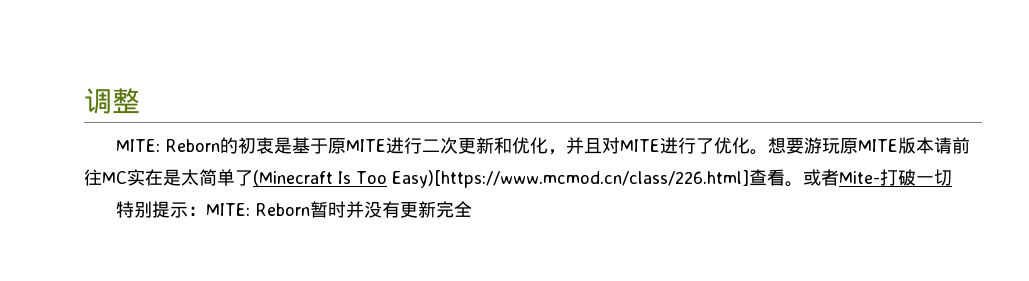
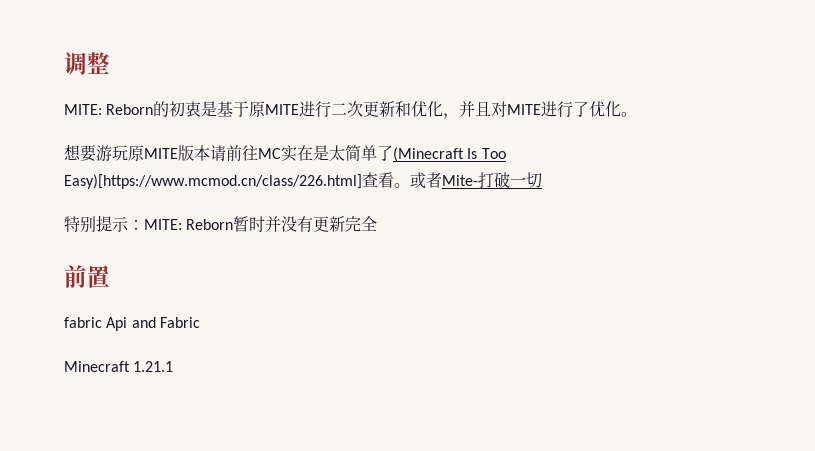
- MITE: Reborn的初衷是基于原MITE进行二次更新和优化，并且对MITE进行了优化。想要游玩原MITE版本请前往MC实在是太简单了(Minecraft Is Too Easy)[https://www.mcmod.cn/class/226.html]查看。
+ MITE: Reborn的初衷是基于原MITE进行二次更新和优化，并且对MITE进行了优化。
+ 想要游玩原MITE版本请前往MC实在是太简单了(Minecraft Is Too Easy)[https://www.mcmod.cn/class/226.html]查看。
+ 前置
+ fabric Api and Fabric
+ Minecraft 1.21.1

